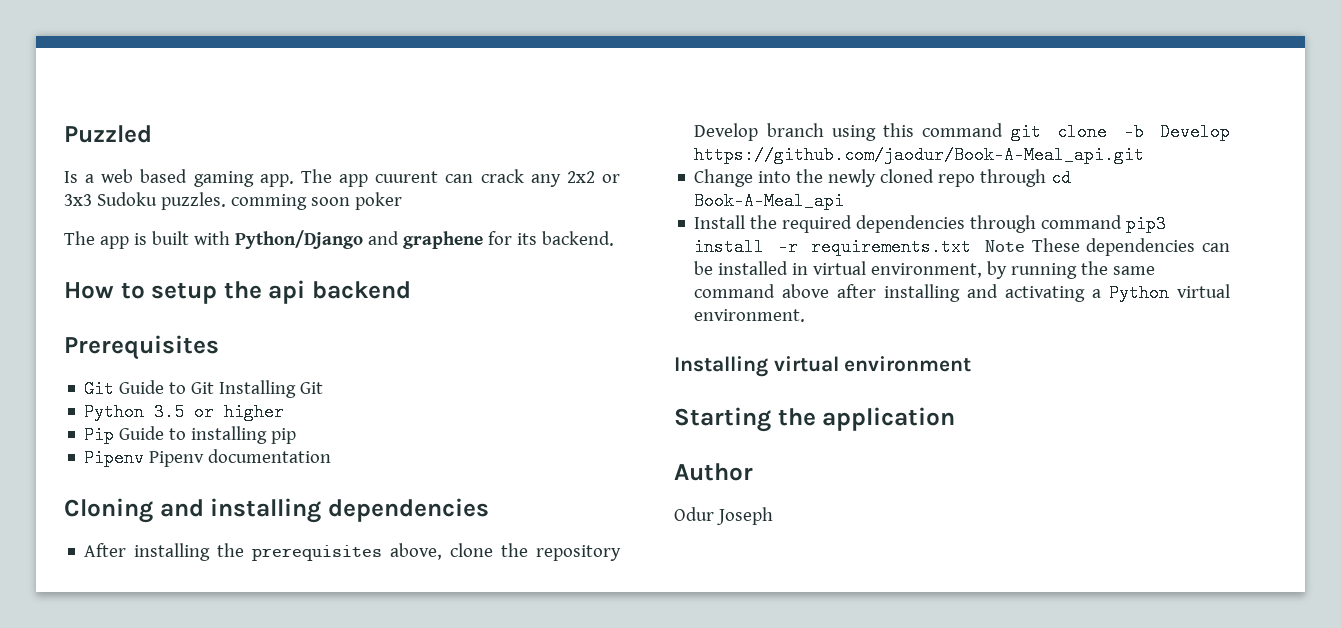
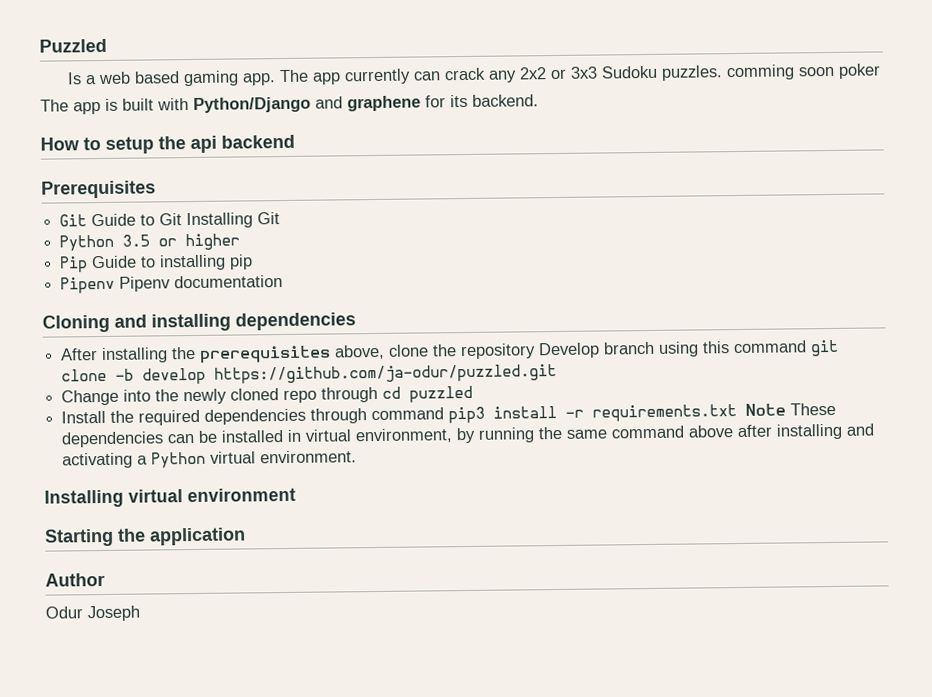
- The app cuurent can crack any 2x2 or 3x3 Sudoku puzzles. comming soon poker
+ The app currently can crack any 2x2 or 3x3 Sudoku puzzles. comming soon poker
- After installing the prerequisites above, clone the repository Develop branch using this command git clone -b Develop https://github.com/jaodur/Book-A-Meal_api.git
+ After installing the prerequisites above, clone the repository Develop branch using this command git clone -b develop https://github.com/ja-odur/puzzled.git
- Change into the newly cloned repo through cd Book-A-Meal_api
+ Change into the newly cloned repo through cd puzzled

